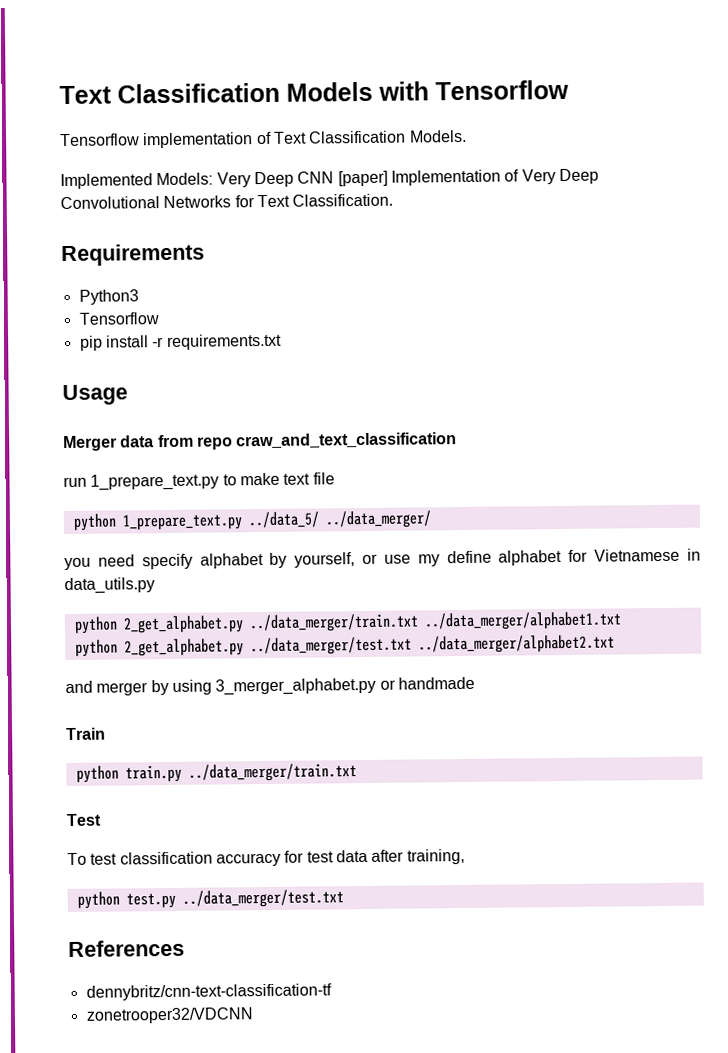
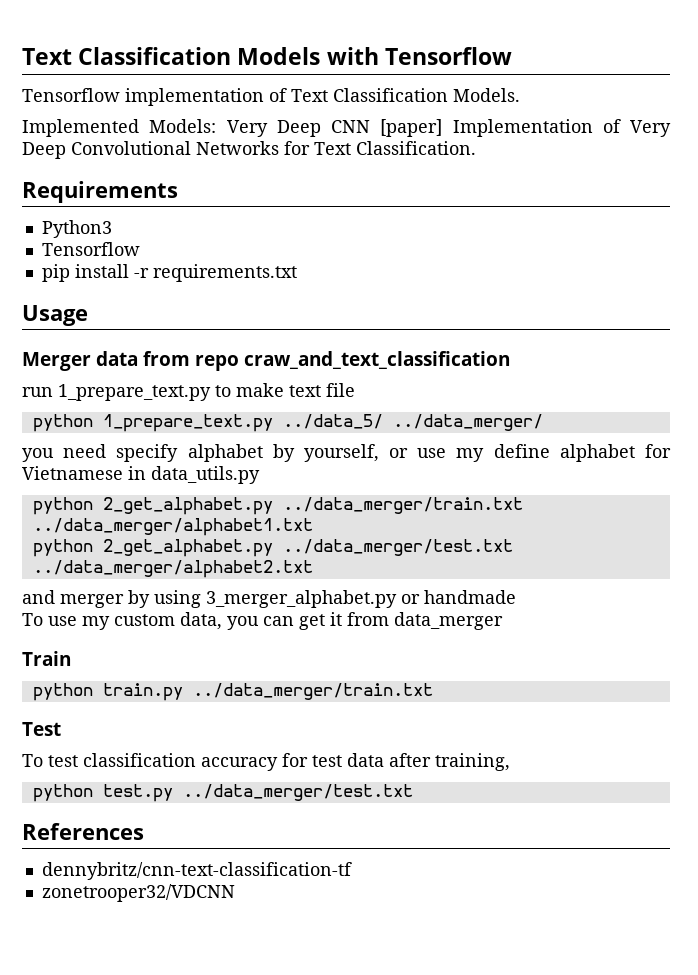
+ To use my custom data, you can get it from data_merger

